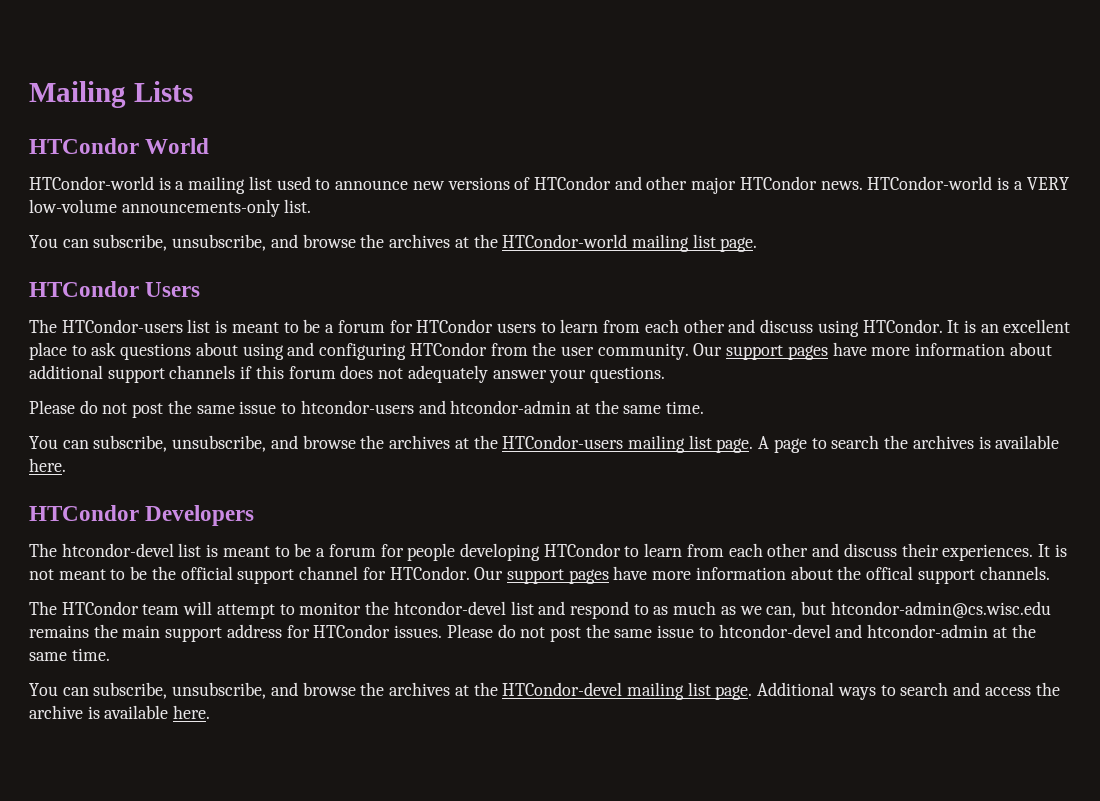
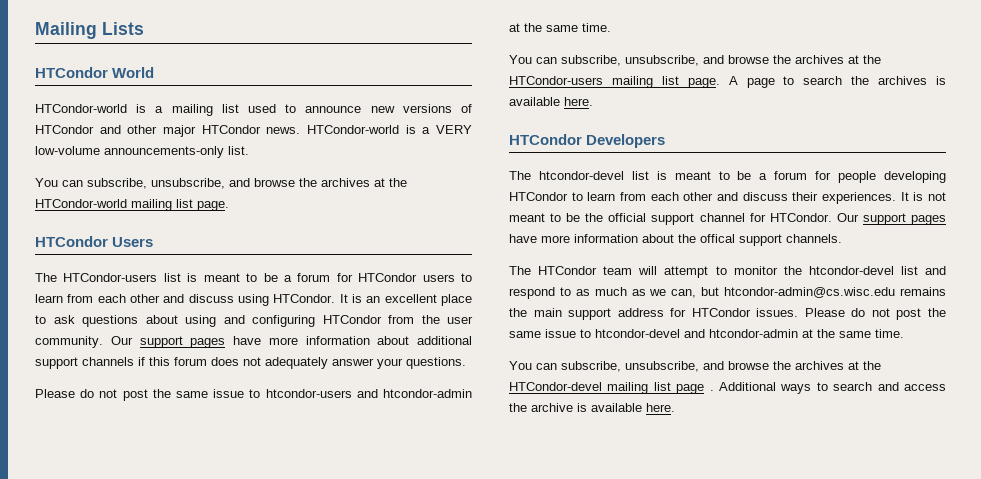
- You can subscribe, unsubscribe, and browse the archives at the HTCondor-devel mailing list page.
+ You can subscribe, unsubscribe, and browse the archives at the HTCondor-devel mailing list page .

